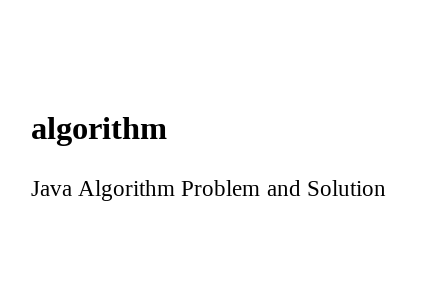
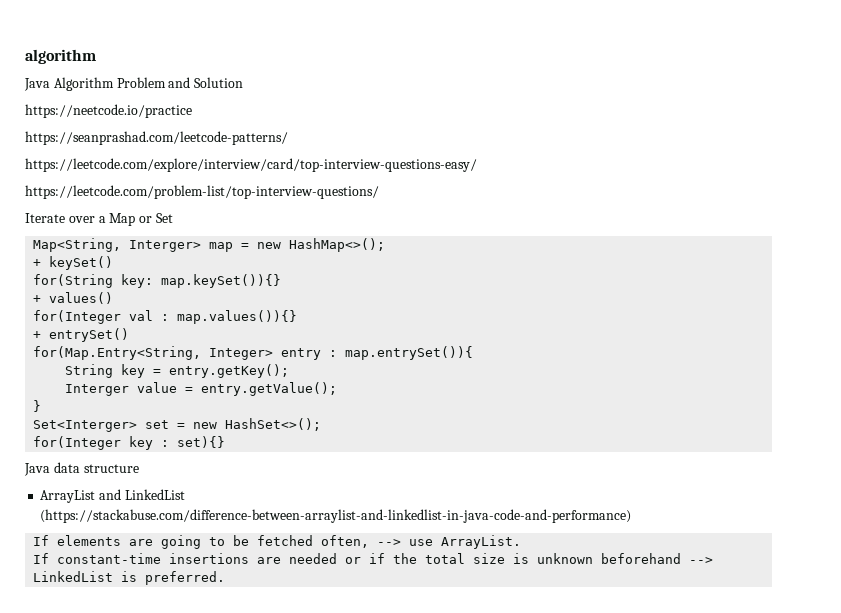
+ https://neetcode.io/practice
+ https://seanprashad.com/leetcode-patterns/
+ https://leetcode.com/explore/interview/card/top-interview-questions-easy/
+ https://leetcode.com/problem-list/top-interview-questions/
+ Iterate over a Map or Set
+ Map<String, Interger> map = new HashMap<>();
+ + keySet()
+ for(String key: map.keySet()){}
+ + values()
+ for(Integer val : map.values()){}
+ + entrySet()
+ for(Map.Entry<String, Integer> entry : map.entrySet()){
+ String key = entry.getKey();
+ Interger value = entry.getValue();
+ }
+ Set<Interger> set = new HashSet<>();
+ for(Integer key : set){}
+ Java data structure
+ ArrayList and LinkedList (https://stackabuse.com/difference-between-arraylist-and-linkedlist-in-java-code-and-performance)
+ If elements are going to be fetched often, --> use ArrayList.
+ If constant-time insertions are needed or if the total size is unknown beforehand --> LinkedList is preferred.

